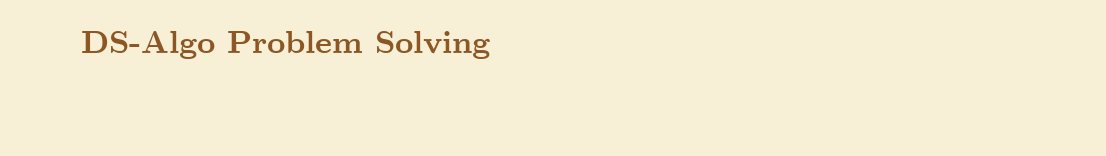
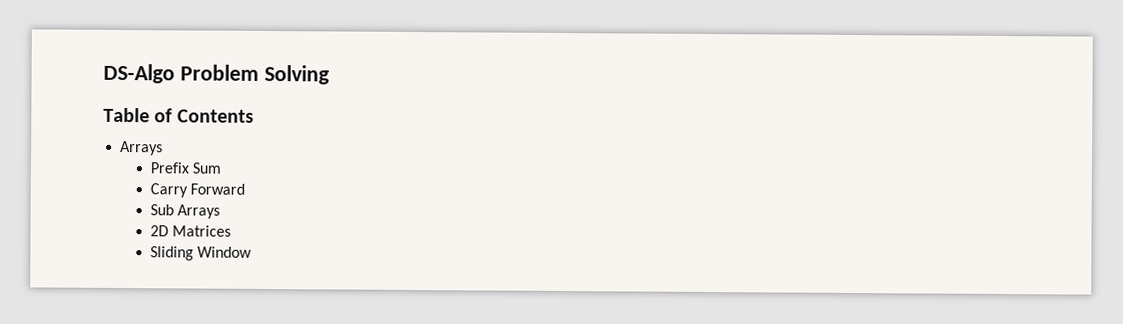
+ Table of Contents
+ Arrays
+ Prefix Sum
+ Carry Forward
+ Sub Arrays
+ 2D Matrices
+ Sliding Window

